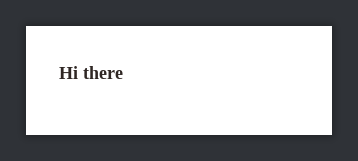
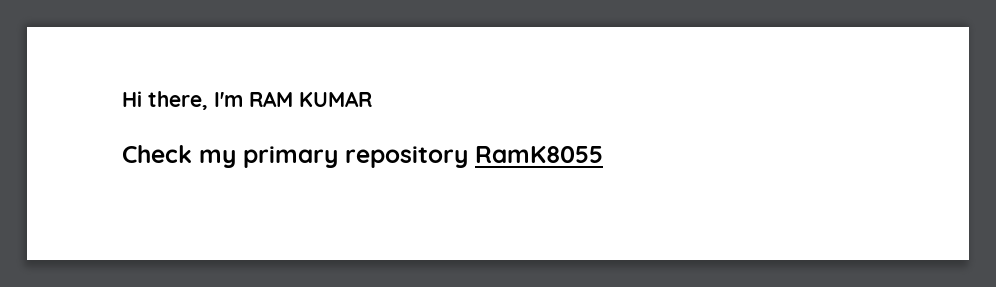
- Hi there
+ Hi there, I'm RAM KUMAR
+ Check my primary repository RamK8055

